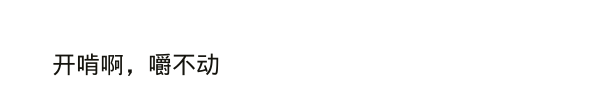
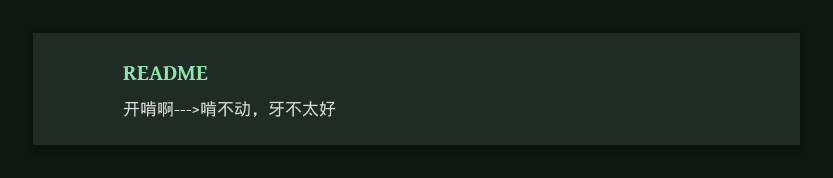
- 开啃啊，嚼不动
+ README
+ 开啃啊--->啃不动，牙不太好

